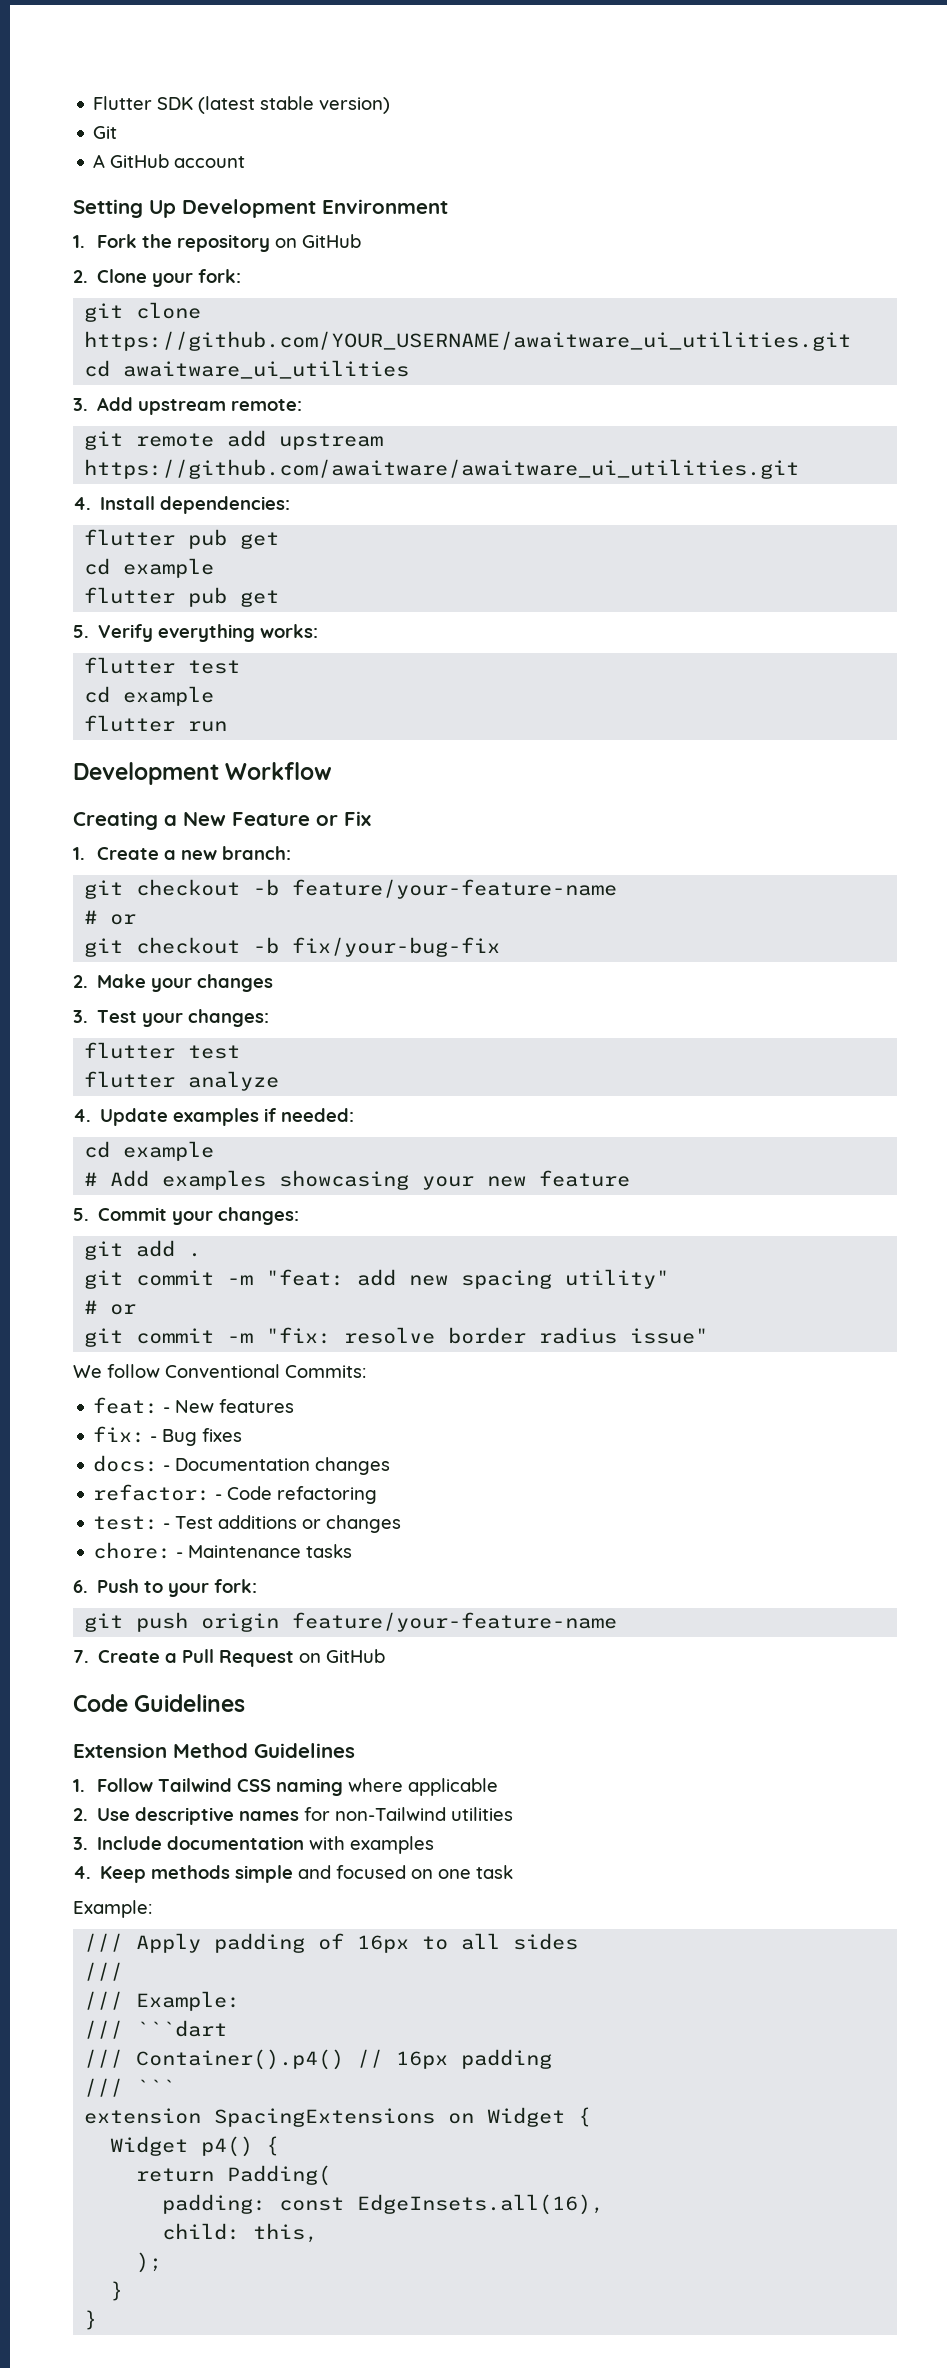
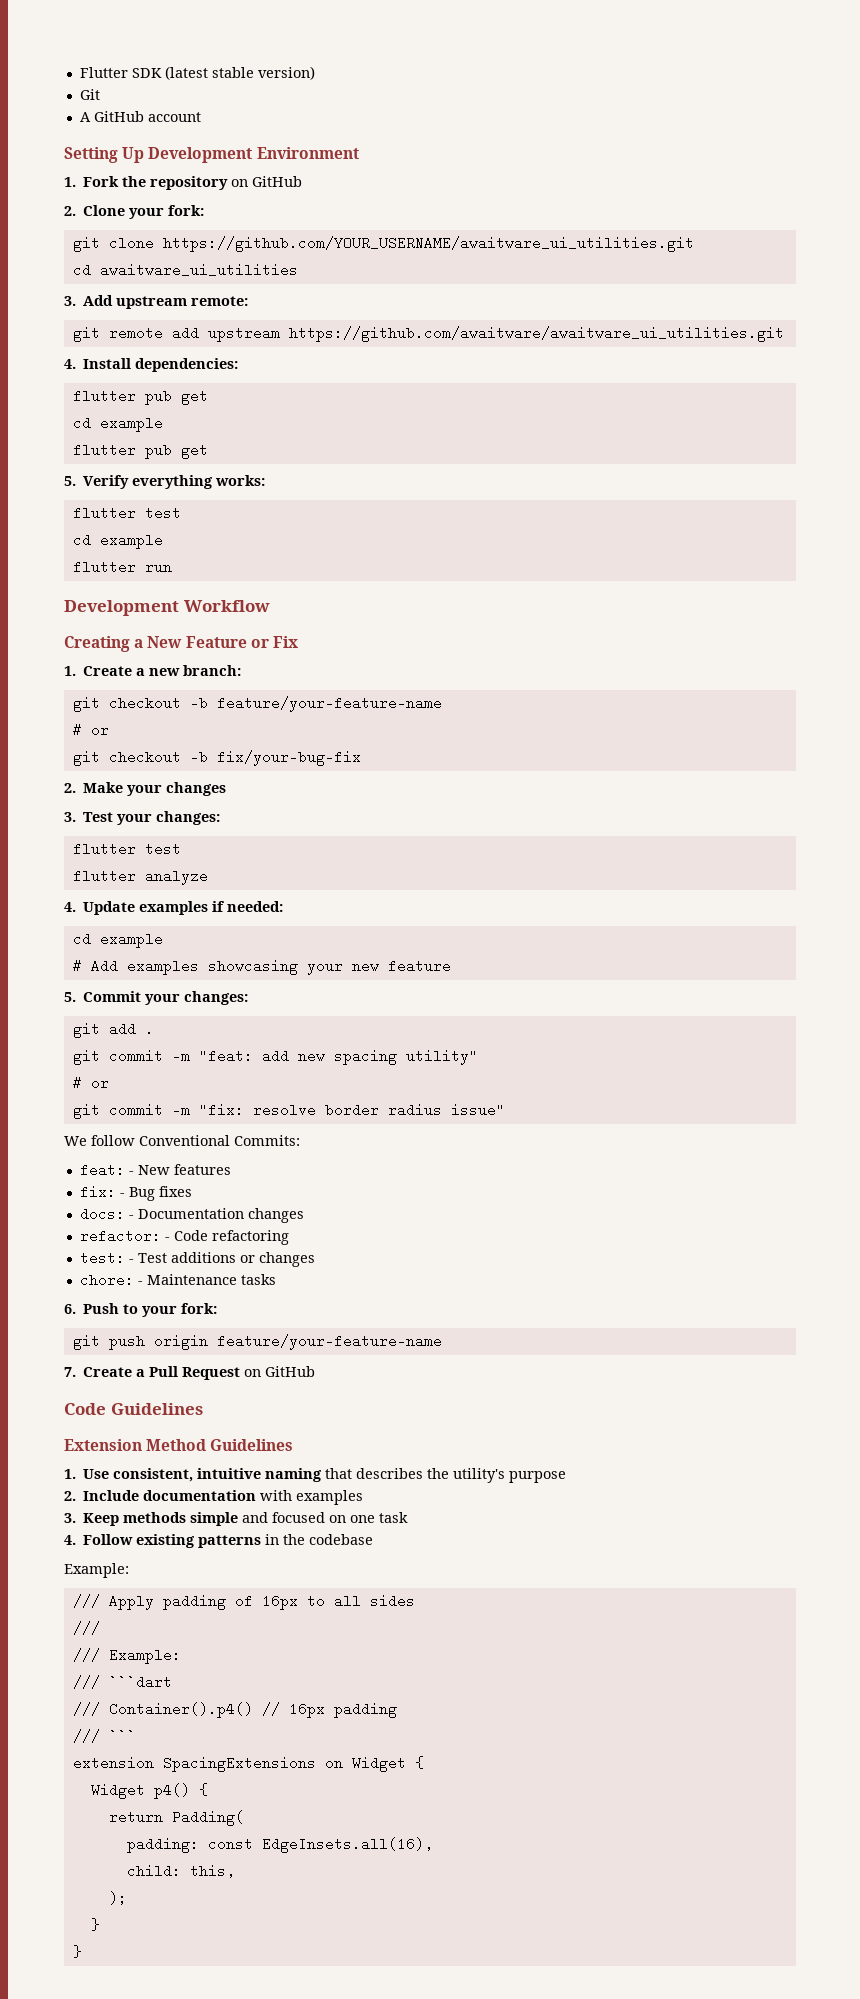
- 1. Follow Tailwind CSS naming where applicable
- 2. Use descriptive names for non-Tailwind utilities
- 3. Include documentation with examples
+ 1. Use consistent, intuitive naming that describes the utility's purpose
+ 2. Include documentation with examples
- 4. Keep methods simple and focused on one task
+ 3. Keep methods simple and focused on one task
+ 4. Follow existing patterns in the codebase

